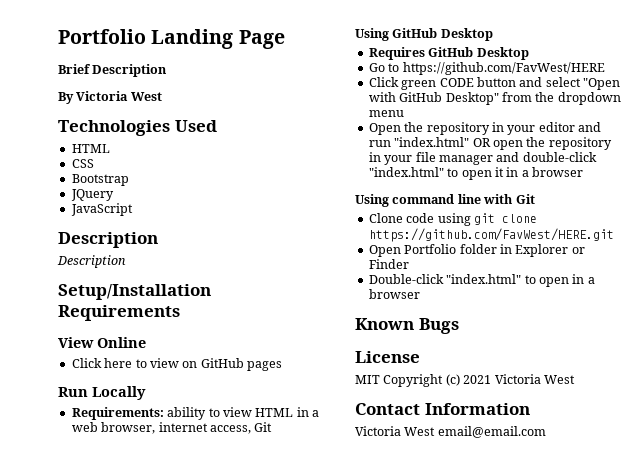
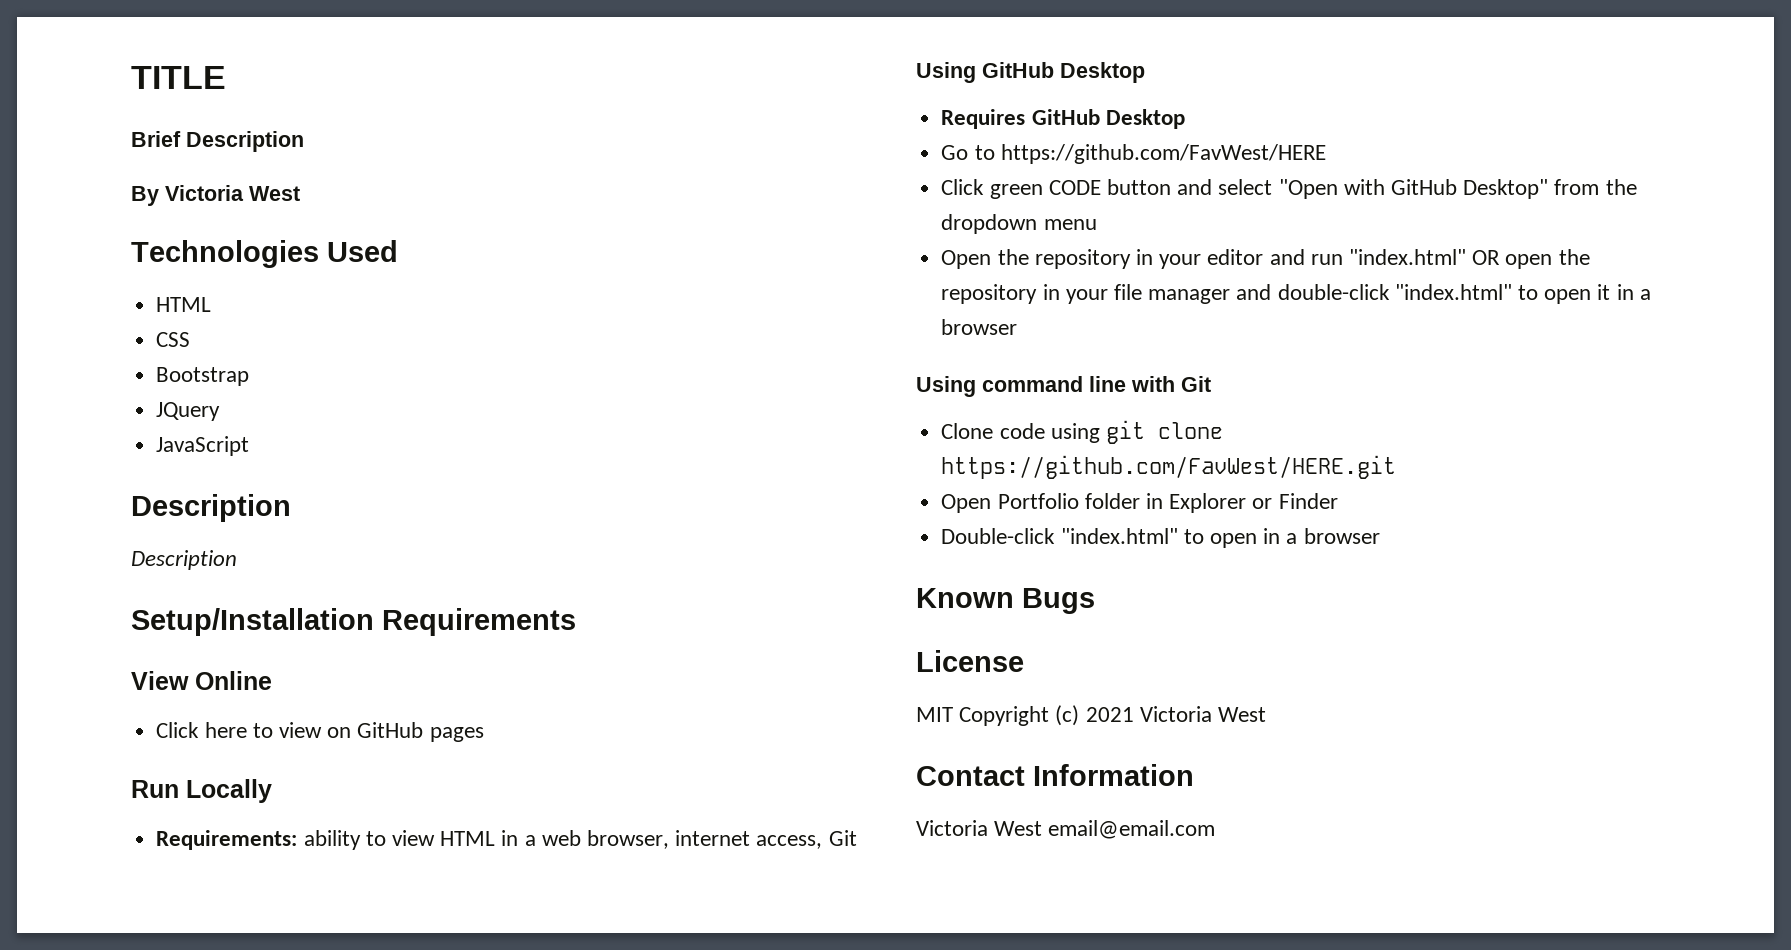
- Portfolio Landing Page
+ TITLE

